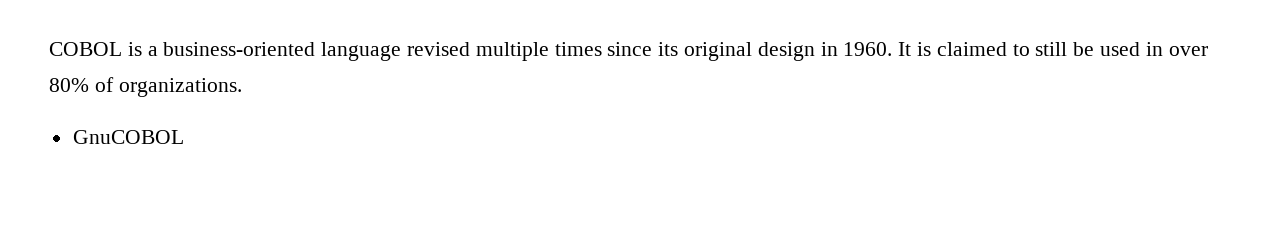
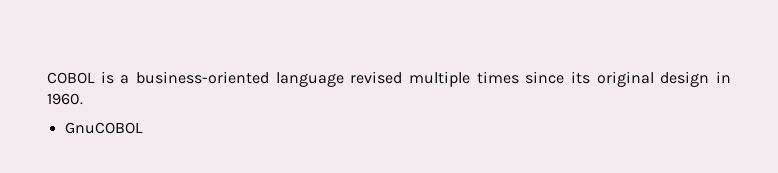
- It is claimed to still be used in over 80% of organizations.

